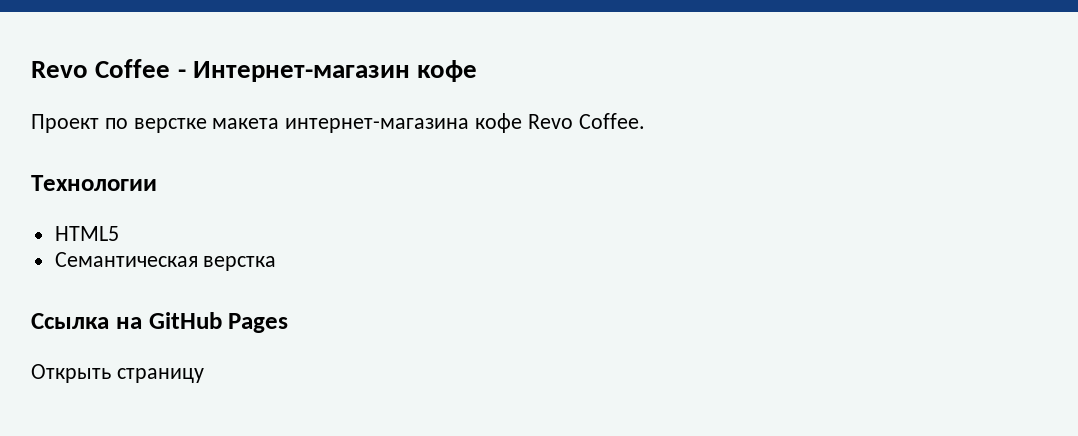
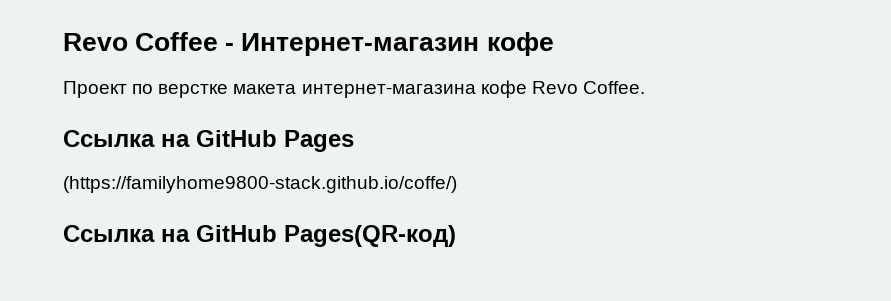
- Технологии
- HTML5
- Семантическая верстка
- Открыть страницу
+ (https://familyhome9800-stack.github.io/coffe/)
+ Ссылка на GitHub Pages(QR-код)

